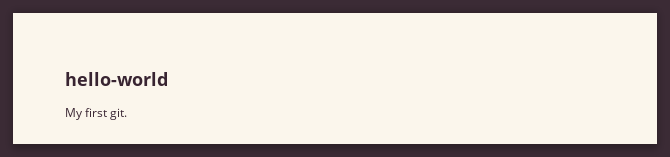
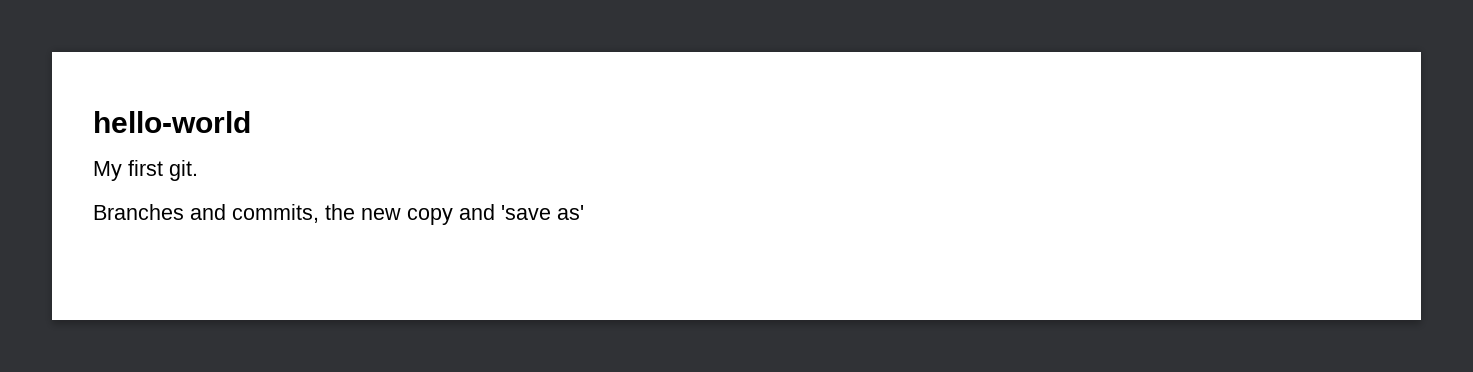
+ Branches and commits, the new copy and 'save as'

